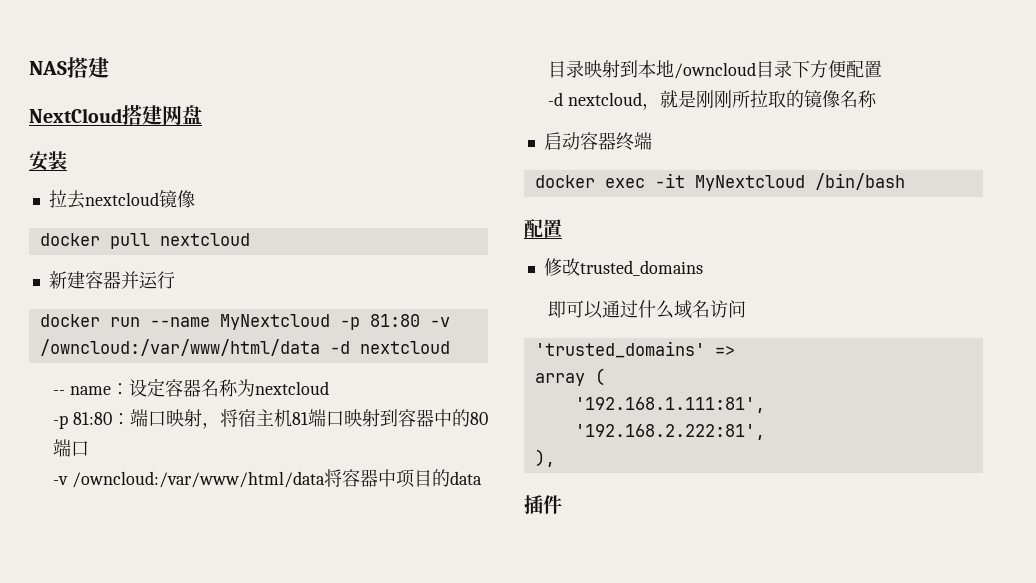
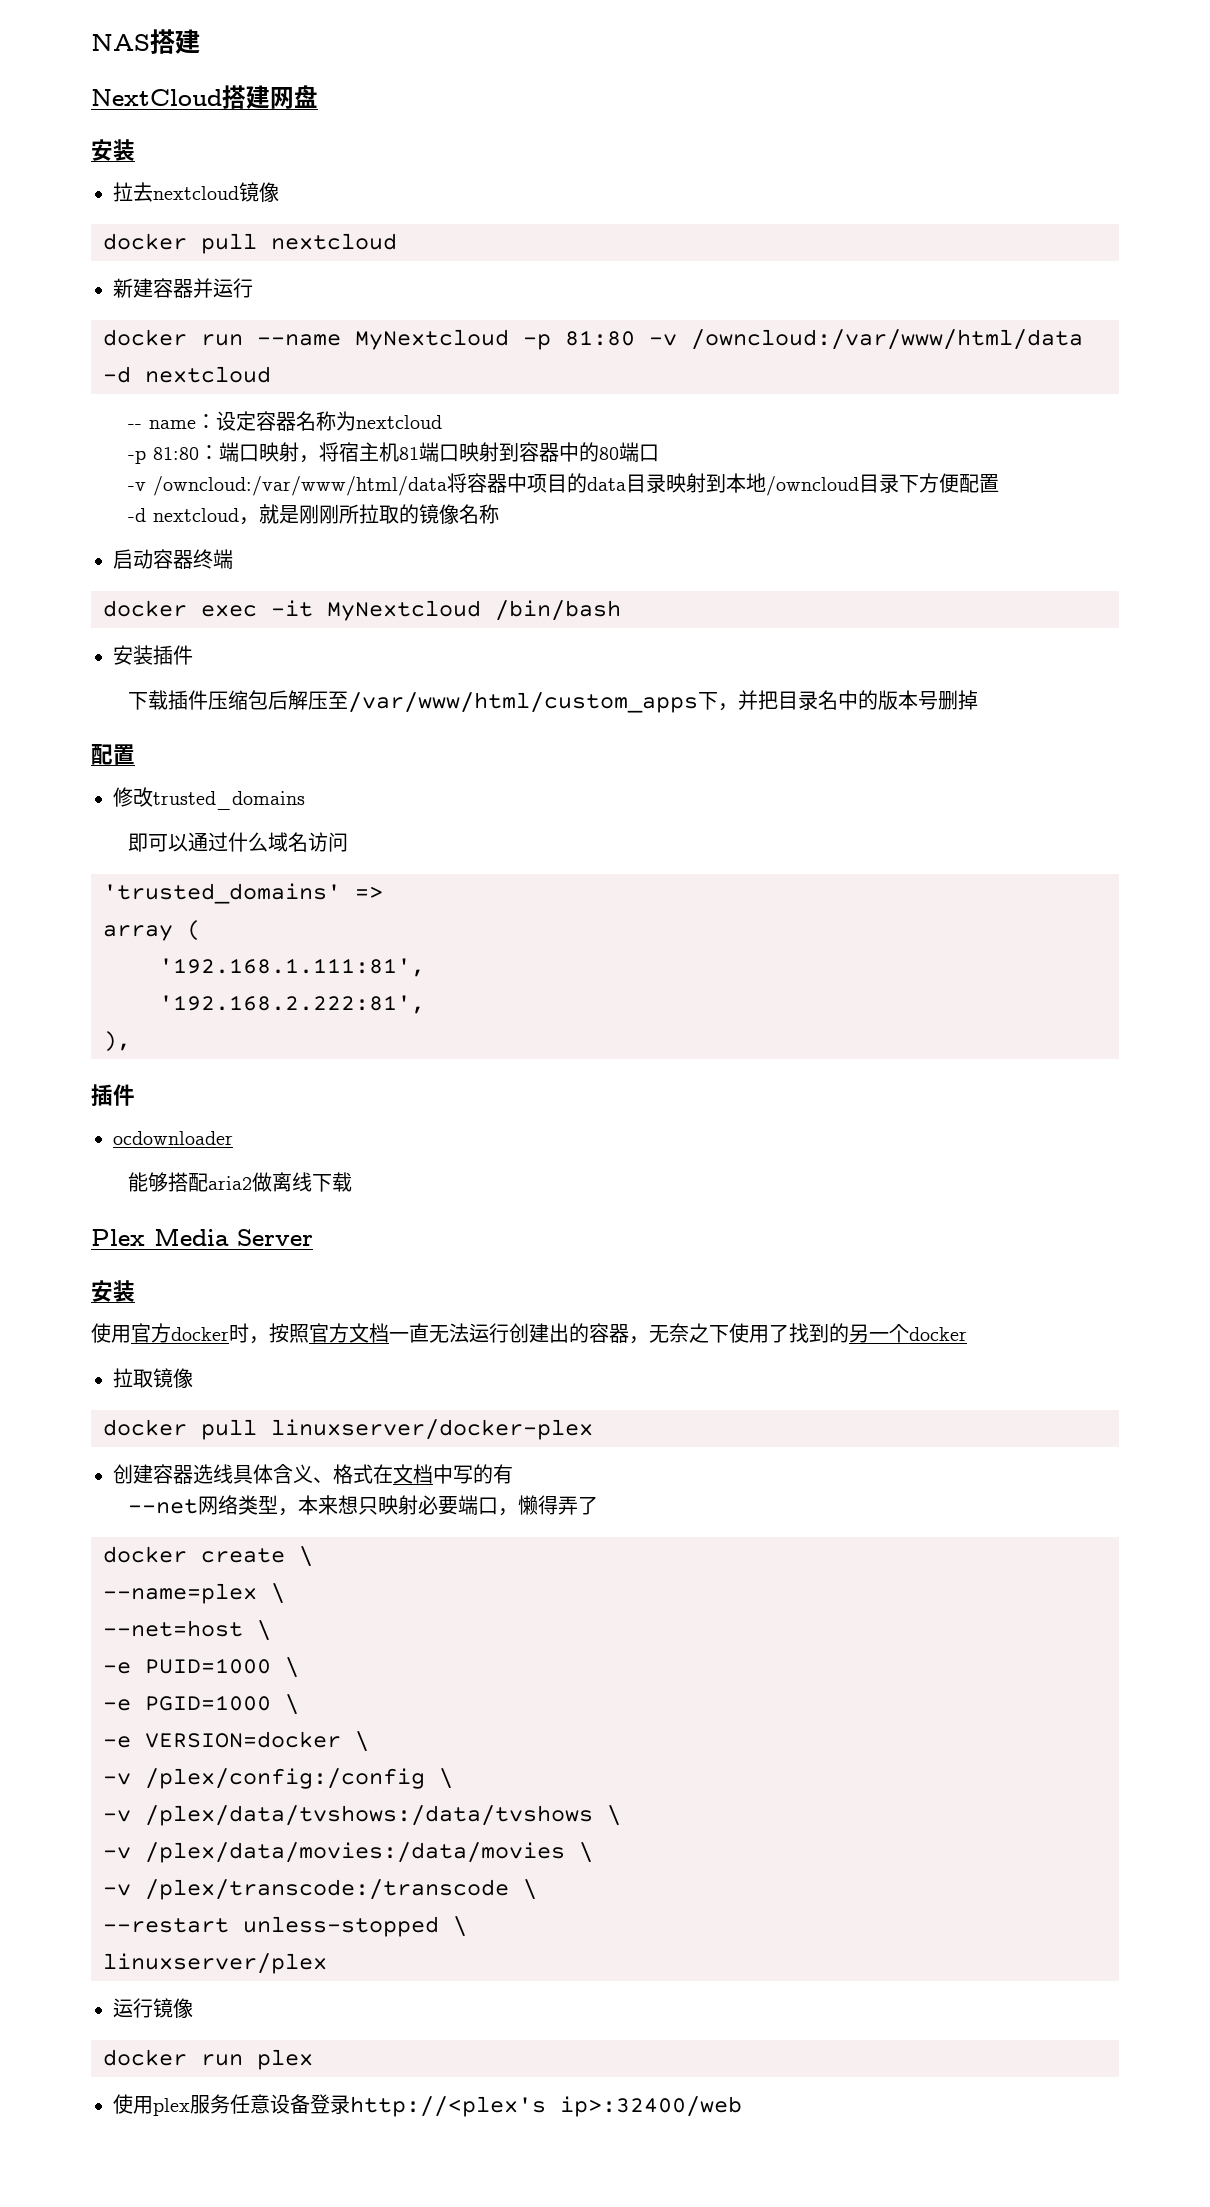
+ 安装插件
+ 下载插件压缩包后解压至/var/www/html/custom_apps下，并把目录名中的版本号删掉
+ ocdownloader
+ 能够搭配aria2做离线下载
+ Plex Media Server
+ 安装
+ 使用官方docker时，按照官方文档一直无法运行创建出的容器，无奈之下使用了找到的另一个docker
+ 拉取镜像
+ docker pull linuxserver/docker-plex
+ 创建容器选线具体含义、格式在文档中写的有
+ --net网络类型，本来想只映射必要端口，懒得弄了
+ docker create \
+ --name=plex \
+ --net=host \
+ -e PUID=1000 \
+ -e PGID=1000 \
+ -e VERSION=docker \
+ -v /plex/config:/config \
+ -v /plex/data/tvshows:/data/tvshows \
+ -v /plex/data/movies:/data/movies \
+ -v /plex/transcode:/transcode \
+ --restart unless-stopped \
+ linuxserver/plex
+ 运行镜像
+ docker run plex
+ 使用plex服务任意设备登录http://<plex's ip>:32400/web

